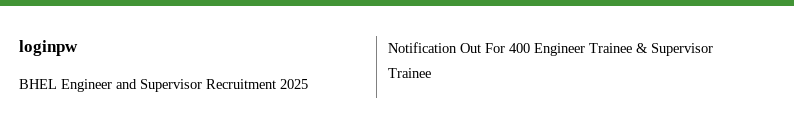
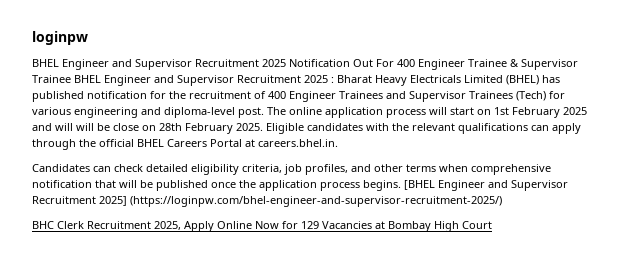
- BHEL Engineer and Supervisor Recruitment 2025 Notification Out For 400 Engineer Trainee & Supervisor Trainee
+ BHEL Engineer and Supervisor Recruitment 2025 Notification Out For 400 Engineer Trainee & Supervisor Trainee BHEL Engineer and Supervisor Recruitment 2025 : Bharat Heavy Electricals Limited (BHEL) has published notification for the recruitment of 400 Engineer Trainees and Supervisor Trainees (Tech) for various engineering and diploma-level post. The online application process will start on 1st February 2025 and will will be close on 28th February 2025. Eligible candidates with the relevant qualifications can apply through the official BHEL Careers Portal at careers.bhel.in.
+ Candidates can check detailed eligibility criteria, job profiles, and other terms when comprehensive notification that will be published once the application process begins. [BHEL Engineer and Supervisor Recruitment 2025] (https://loginpw.com/bhel-engineer-and-supervisor-recruitment-2025/)
+ BHC Clerk Recruitment 2025, Apply Online Now for 129 Vacancies at Bombay High Court

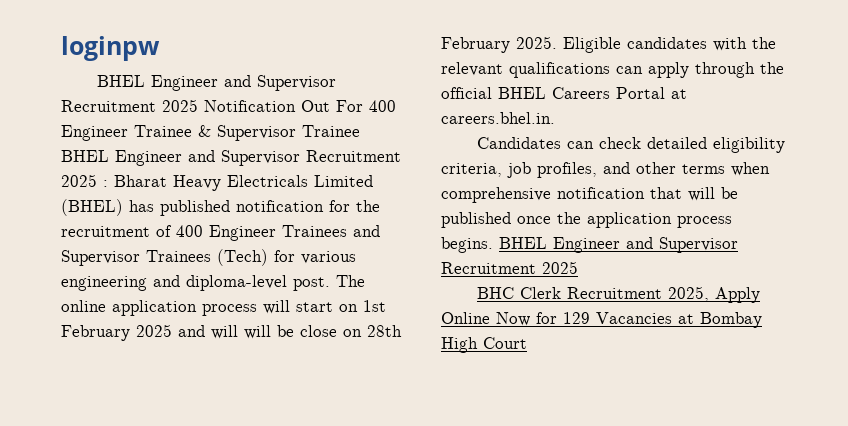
- Candidates can check detailed eligibility criteria, job profiles, and other terms when comprehensive notification that will be published once the application process begins. [BHEL Engineer and Supervisor Recruitment 2025] (https://loginpw.com/bhel-engineer-and-supervisor-recruitment-2025/)
+ Candidates can check detailed eligibility criteria, job profiles, and other terms when comprehensive notification that will be published once the application process begins. BHEL Engineer and Supervisor Recruitment 2025

